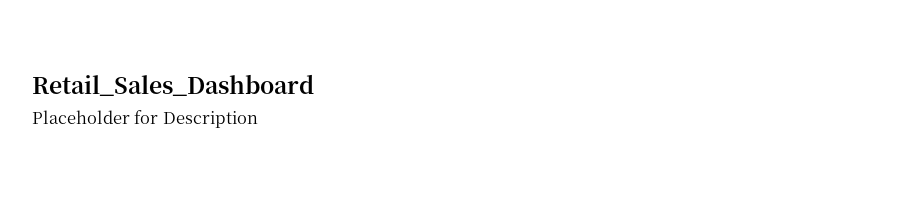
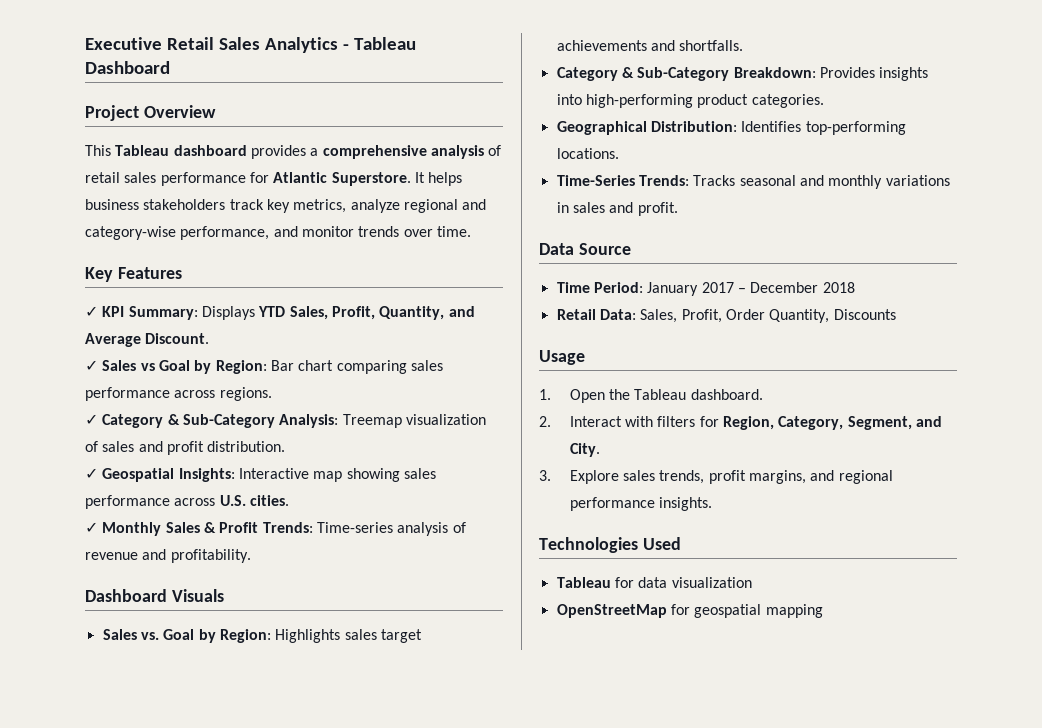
- Retail_Sales_Dashboard
- Placeholder for Description
+ Executive Retail Sales Analytics - Tableau Dashboard
+ Project Overview
+ This Tableau dashboard provides a comprehensive analysis of retail sales performance for Atlantic Superstore. It helps business stakeholders track key metrics, analyze regional and category-wise performance, and monitor trends over time.
+ Key Features
+ ✓ KPI Summary: Displays YTD Sales, Profit, Quantity, and Average Discount.
+ ✓ Sales vs Goal by Region: Bar chart comparing sales performance across regions.
+ ✓ Category & Sub-Category Analysis: Treemap visualization of sales and profit distribution.
+ ✓ Geospatial Insights: Interactive map showing sales performance across U.S. cities.
+ ✓ Monthly Sales & Profit Trends: Time-series analysis of revenue and profitability.
+ Dashboard Visuals
+ Sales vs. Goal by Region: Highlights sales target achievements and shortfalls.
+ Category & Sub-Category Breakdown: Provides insights into high-performing product categories.
+ Geographical Distribution: Identifies top-performing locations.
+ Time-Series Trends: Tracks seasonal and monthly variations in sales and profit.
+ Data Source
+ Time Period: January 2017 – December 2018
+ Retail Data: Sales, Profit, Order Quantity, Discounts
+ Usage
+ 1. Open the Tableau dashboard.
+ 2. Interact with filters for Region, Category, Segment, and City.
+ 3. Explore sales trends, profit margins, and regional performance insights.
+ Technologies Used
+ Tableau for data visualization
+ OpenStreetMap for geospatial mapping

